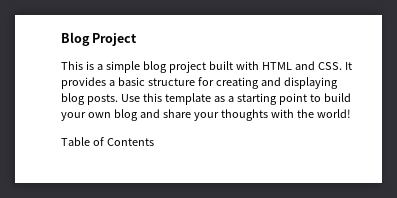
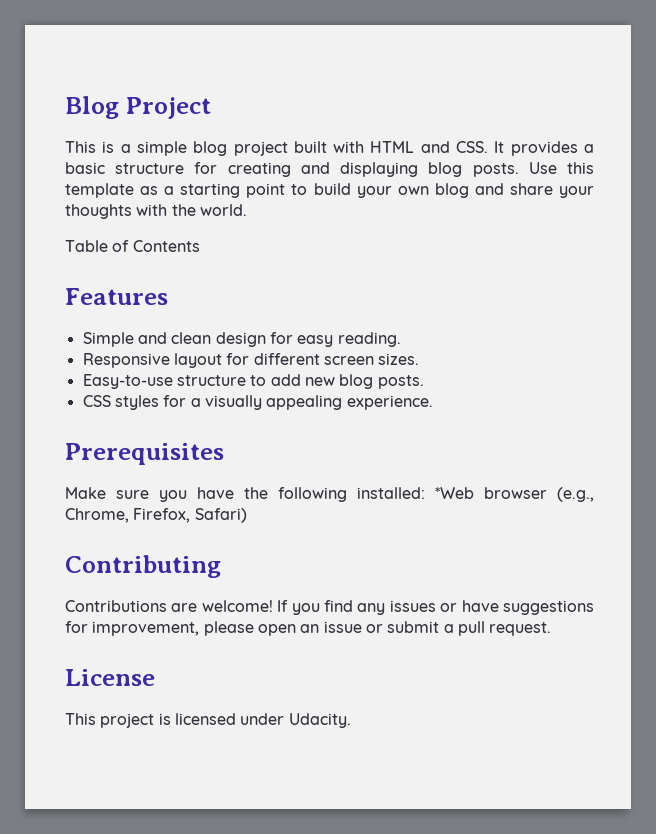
- Use this template as a starting point to build your own blog and share your thoughts with the world!
+ Use this template as a starting point to build your own blog and share your thoughts with the world.
+ Features
+ Simple and clean design for easy reading.
+ Responsive layout for different screen sizes.
+ Easy-to-use structure to add new blog posts.
+ CSS styles for a visually appealing experience.
+ Prerequisites
+ Make sure you have the following installed: *Web browser (e.g., Chrome, Firefox, Safari)
+ Contributing
+ Contributions are welcome! If you find any issues or have suggestions for improvement, please open an issue or submit a pull request.
+ License
+ This project is licensed under Udacity.

